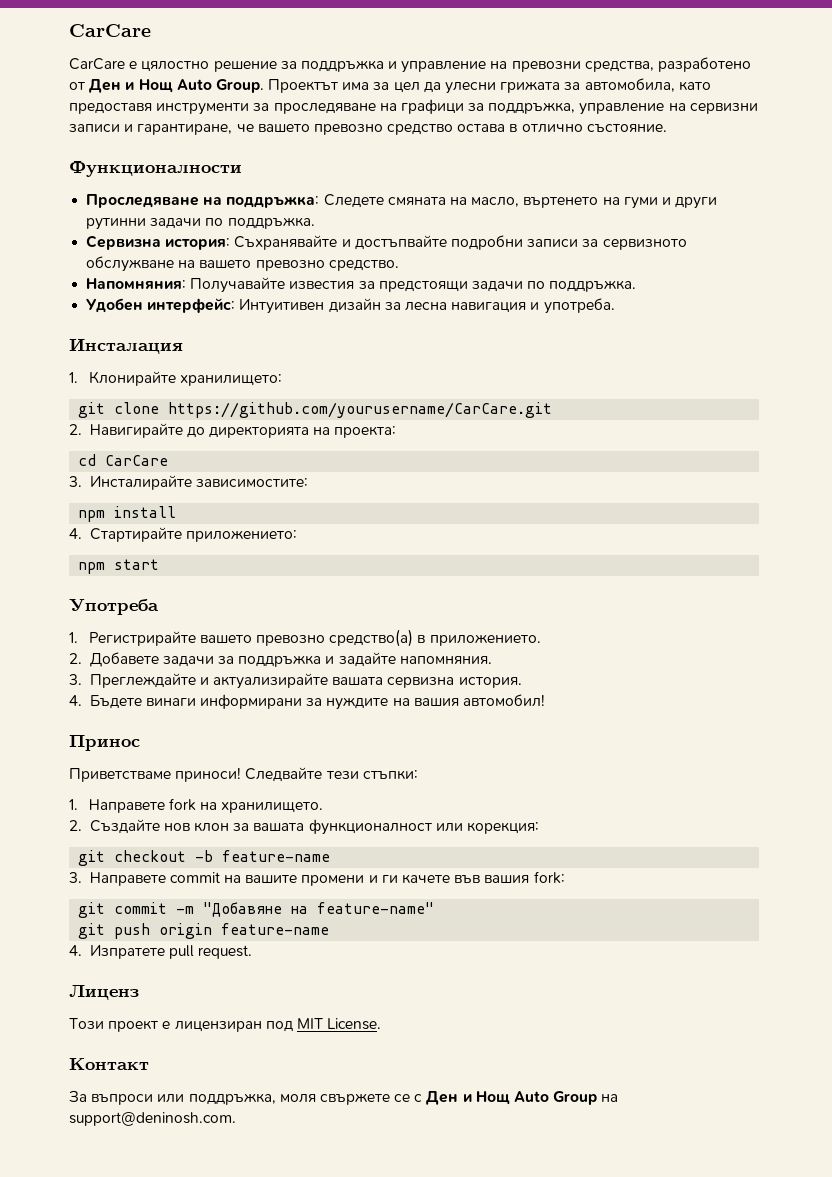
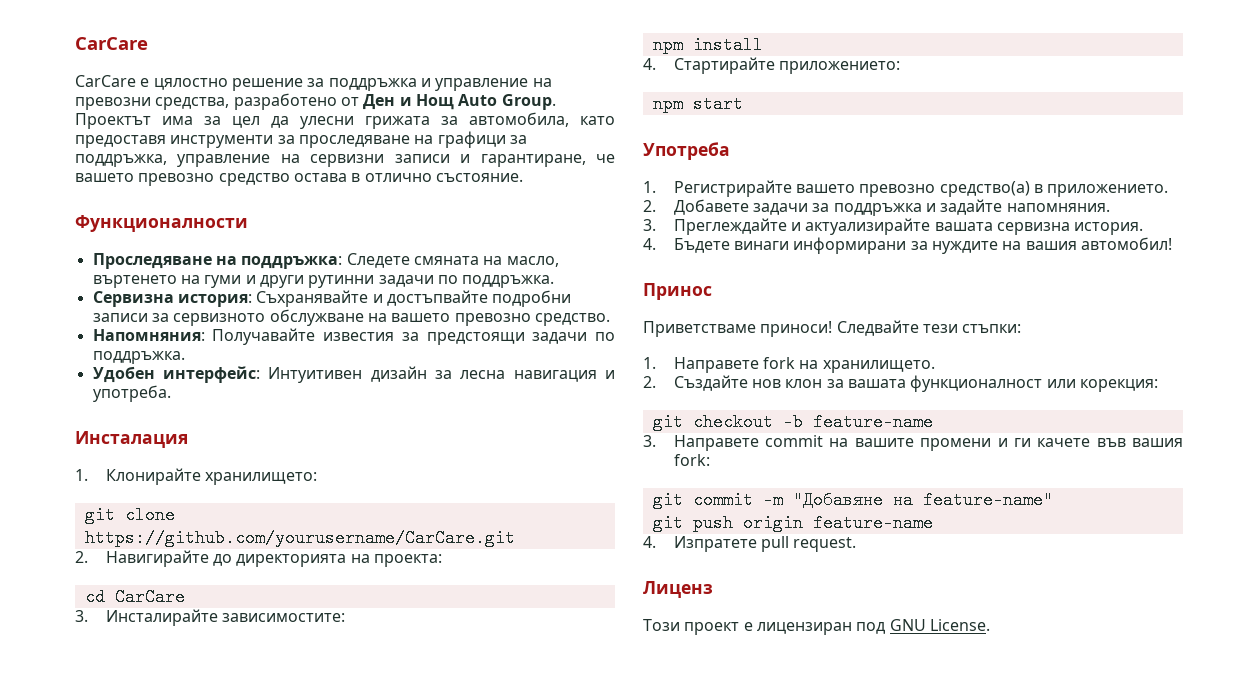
- Този проект е лицензиран под MIT License.
+ Този проект е лицензиран под GNU License.
- Контакт
- За въпроси или поддръжка, моля свържете се с Ден и Нощ Auto Group на support@deninosh.com.

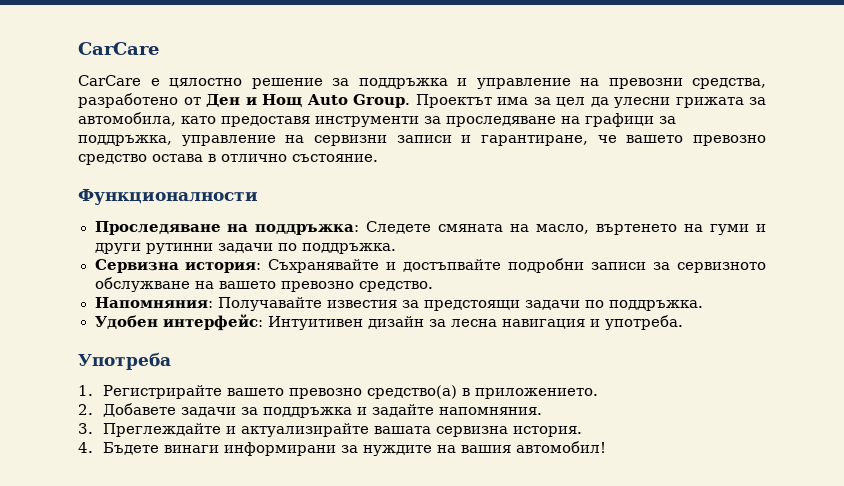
- Инсталация
- 1. Клонирайте хранилището:
- git clone https://github.com/yourusername/CarCare.git
- 2. Навигирайте до директорията на проекта:
- cd CarCare
- 3. Инсталирайте зависимостите:
- npm install
- 4. Стартирайте приложението:
- npm start
- Принос
- Приветстваме приноси! Следвайте тези стъпки:
- 1. Направете fork на хранилището.
- 2. Създайте нов клон за вашата функционалност или корекция:
- git checkout -b feature-name
- 3. Направете commit на вашите промени и ги качете във вашия fork:
- git commit -m "Добавяне на feature-name"
- git push origin feature-name
- 4. Изпратете pull request.
- Лиценз
- Този проект е лицензиран под GNU License.

